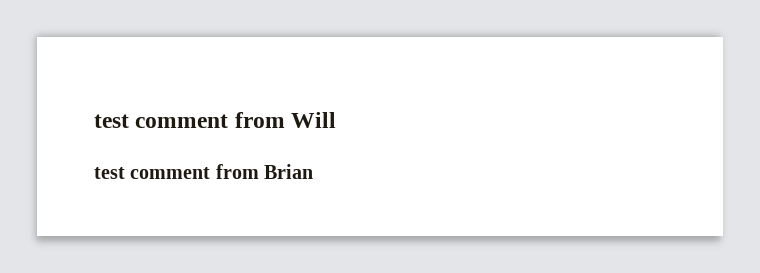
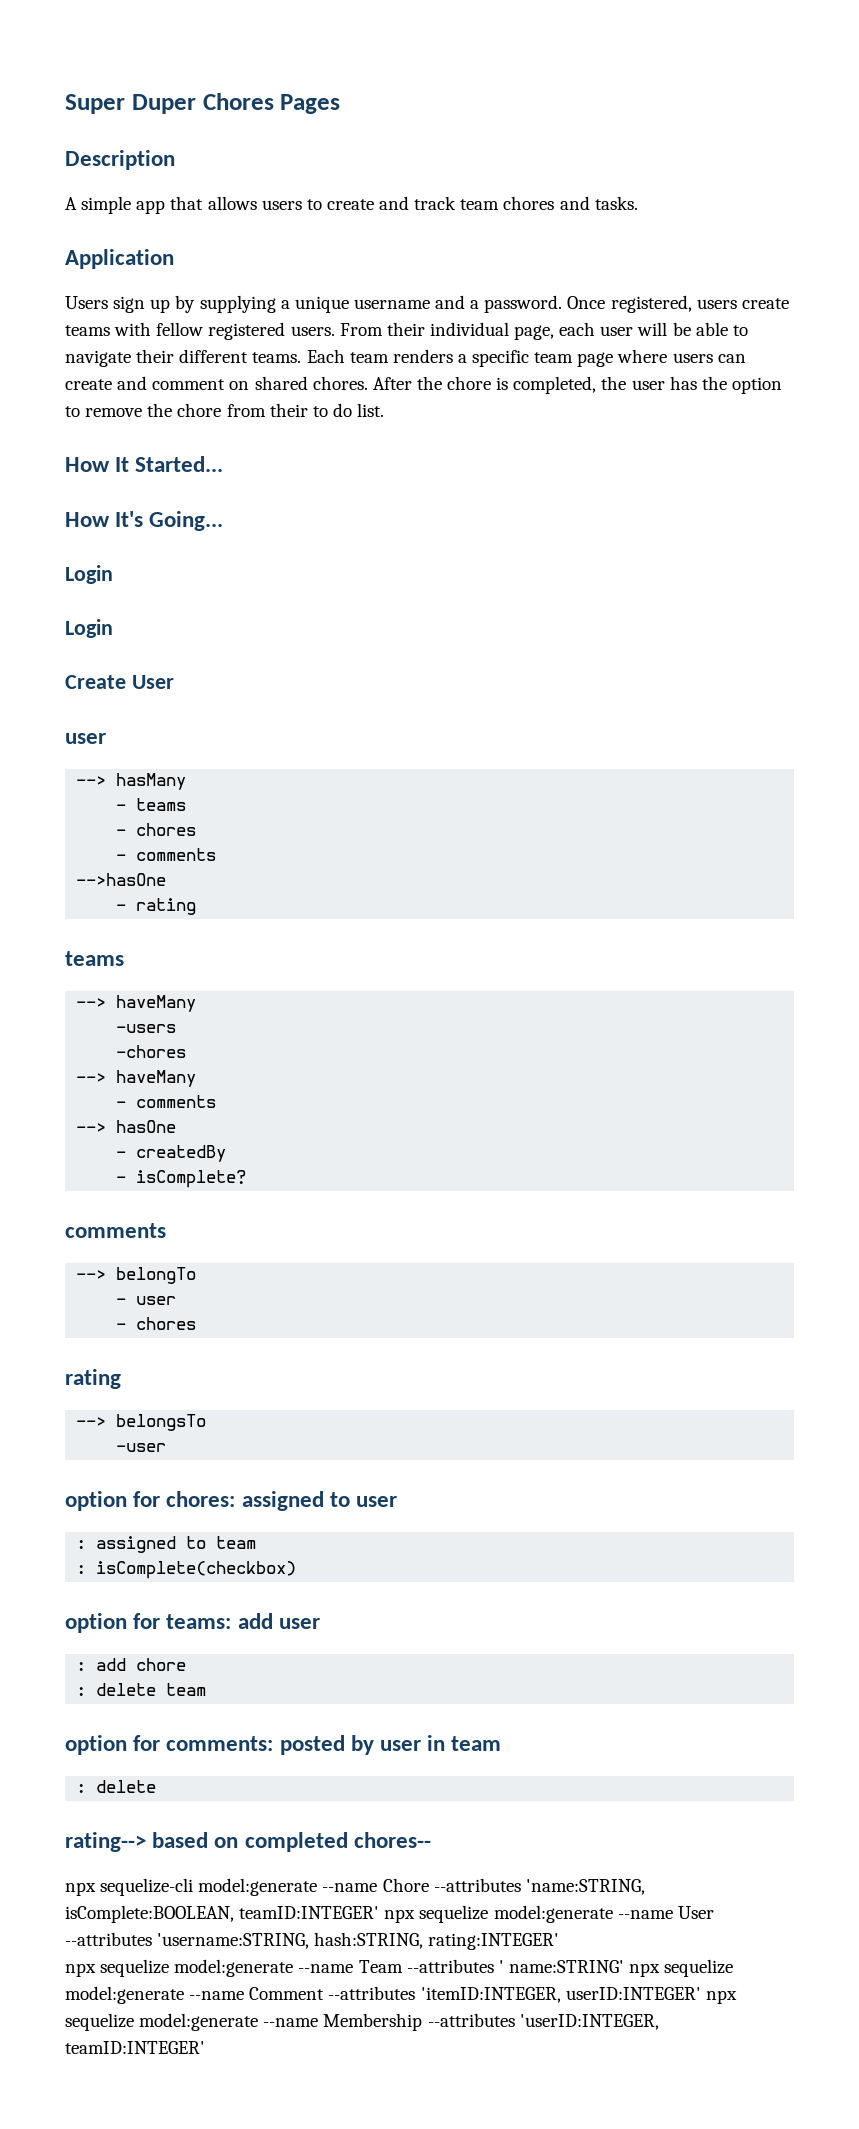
- test comment from Will
- test comment from Brian
+ Super Duper Chores Pages
+ Description
+ A simple app that allows users to create and track team chores and tasks.
+ Application
+ Users sign up by supplying a unique username and a password. Once registered, users create teams with fellow registered users. From their individual page, each user will be able to navigate their different teams. Each team renders a specific team page where users can create and comment on shared chores. After the chore is completed, the user has the option to remove the chore from their to do list.
+ How It Started...
+ How It's Going...
+ Login
+ Login
+ Create User
+ user
+ --> hasMany
+ - teams
+ - chores
+ - comments
+ -->hasOne
+ - rating
+ teams
+ --> haveMany
+ -users
+ -chores
+ --> haveMany
+ - comments
+ --> hasOne
+ - createdBy
+ - isComplete?
+ comments
+ --> belongTo
+ - user
+ - chores
+ rating
+ --> belongsTo
+ -user
+ option for chores: assigned to user
+ : assigned to team
+ : isComplete(checkbox)
+ option for teams: add user
+ : add chore
+ : delete team
+ option for comments: posted by user in team
+ : delete
+ rating--> based on completed chores--
+ npx sequelize-cli model:generate --name Chore --attributes 'name:STRING, isComplete:BOOLEAN, teamID:INTEGER' npx sequelize model:generate --name User --attributes 'username:STRING, hash:STRING, rating:INTEGER'
+ npx sequelize model:generate --name Team --attributes ' name:STRING' npx sequelize model:generate --name Comment --attributes 'itemID:INTEGER, userID:INTEGER' npx sequelize model:generate --name Membership --attributes 'userID:INTEGER, teamID:INTEGER'

